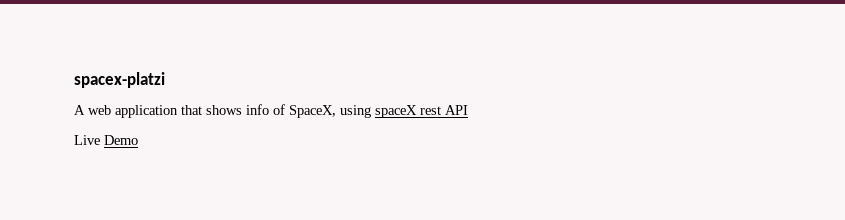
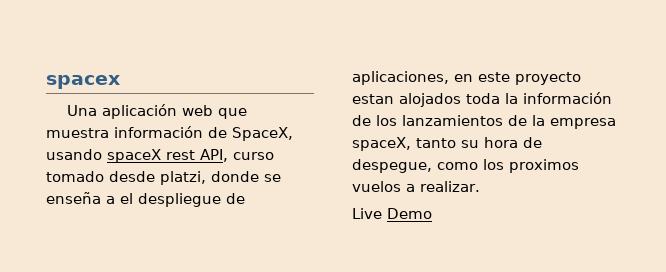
- spacex-platzi
- A web application that shows info of SpaceX, using spaceX rest API
+ spacex
+ Una aplicación web que muestra información de SpaceX, usando spaceX rest API, curso tomado desde platzi, donde se enseña a el despliegue de aplicaciones, en este proyecto estan alojados toda la información de los lanzamientos de la empresa spaceX, tanto su hora de despegue, como los proximos vuelos a realizar.

